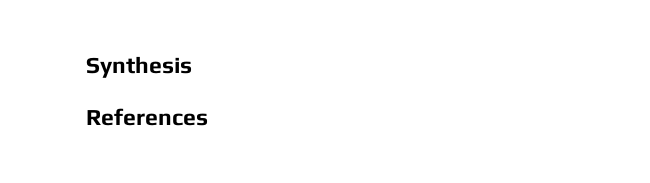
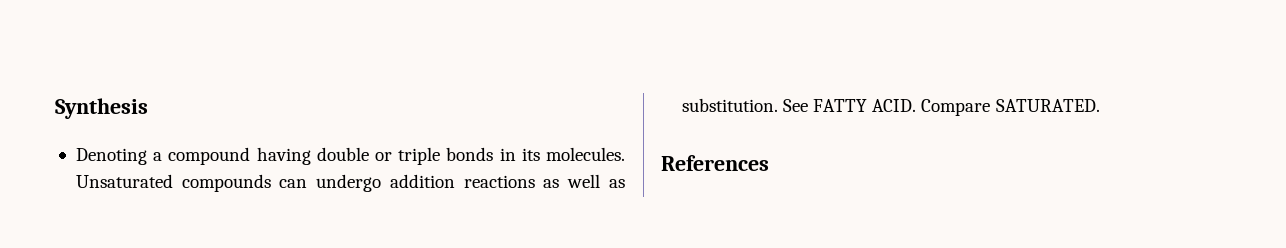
+ Denoting a compound having double or triple bonds in its molecules. Unsaturated compounds can undergo addition reactions as well as substitution. See FATTY ACID. Compare SATURATED.

